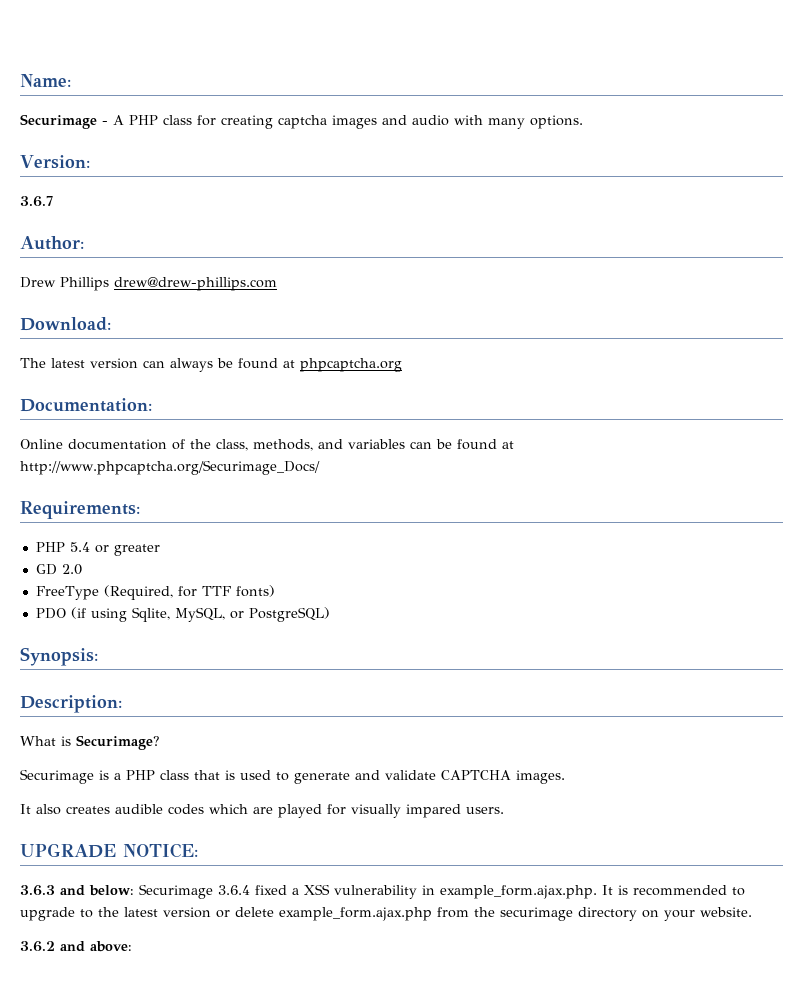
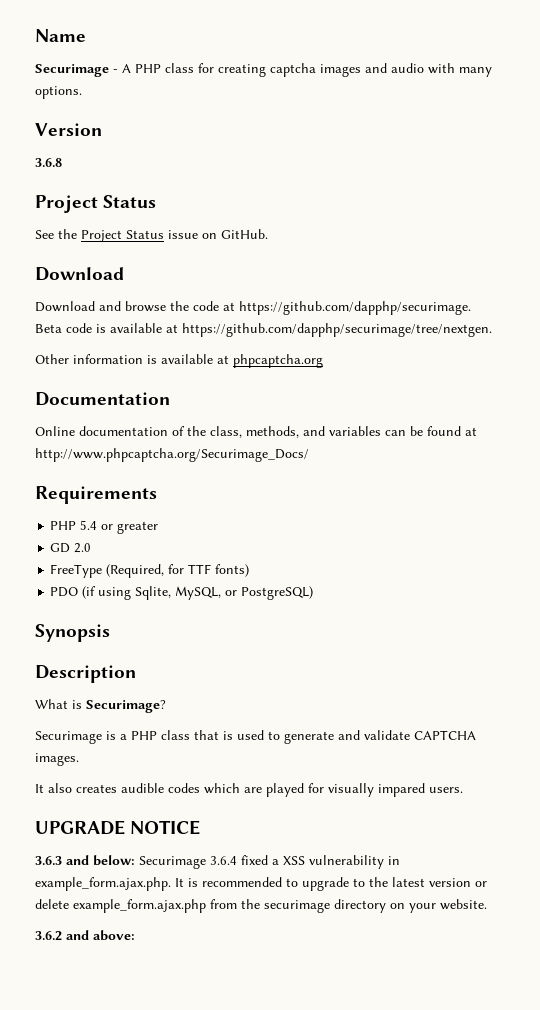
- Name:
+ Name
- Version:
- 3.6.7
- Author:
- Drew Phillips drew@drew-phillips.com
- Download:
- The latest version can always be found at phpcaptcha.org
+ Version
+ 3.6.8
+ Project Status
+ See the Project Status issue on GitHub.
+ Download
+ Download and browse the code at https://github.com/dapphp/securimage. Beta code is available at https://github.com/dapphp/securimage/tree/nextgen.
+ Other information is available at phpcaptcha.org
- Documentation:
+ Documentation
- Requirements:
+ Requirements
- Synopsis:
- Description:
+ Synopsis
+ Description
- UPGRADE NOTICE:
+ UPGRADE NOTICE

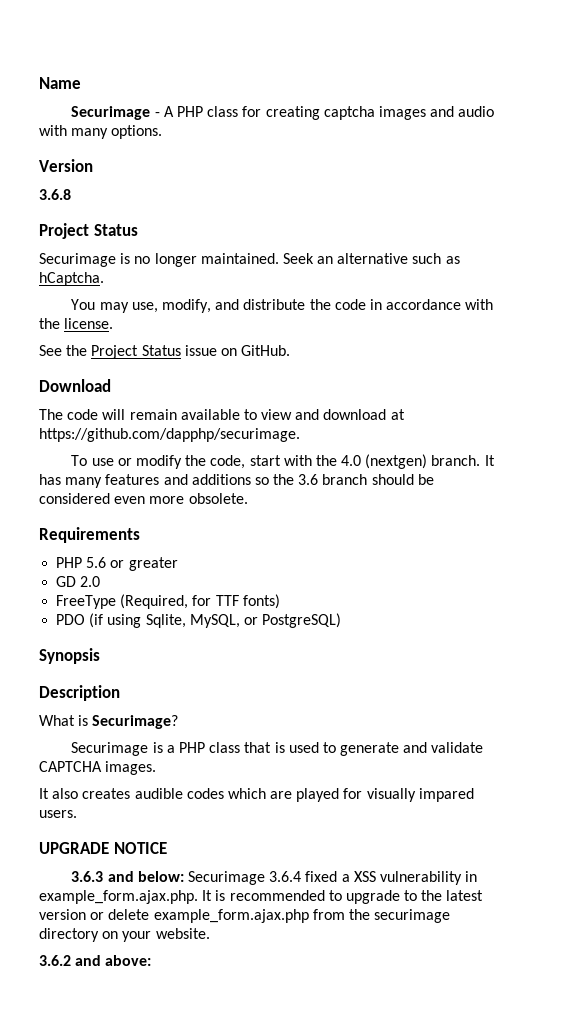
+ Securimage is no longer maintained. Seek an alternative such as hCaptcha.
+ You may use, modify, and distribute the code in accordance with the license.
- Download and browse the code at https://github.com/dapphp/securimage. Beta code is available at https://github.com/dapphp/securimage/tree/nextgen.
- Other information is available at phpcaptcha.org
- Documentation
- Online documentation of the class, methods, and variables can be found at http://www.phpcaptcha.org/Securimage_Docs/
+ The code will remain available to view and download at https://github.com/dapphp/securimage.
+ To use or modify the code, start with the 4.0 (nextgen) branch. It has many features and additions so the 3.6 branch should be considered even more obsolete.
- PHP 5.4 or greater
+ PHP 5.6 or greater

